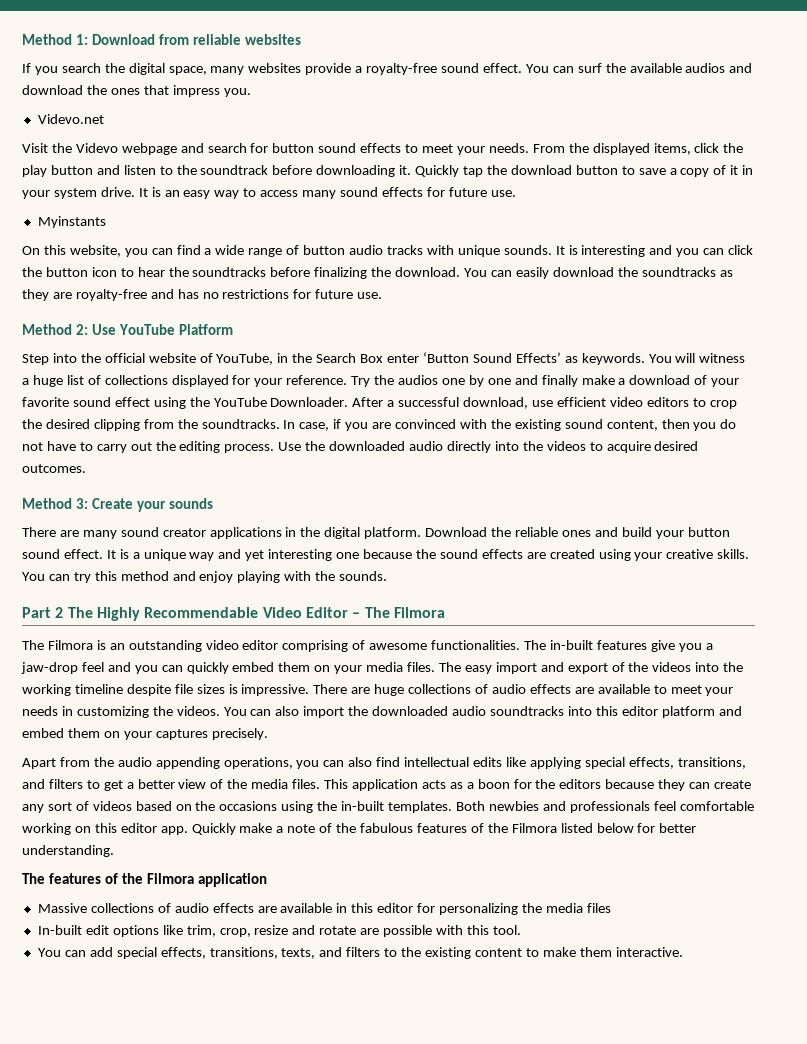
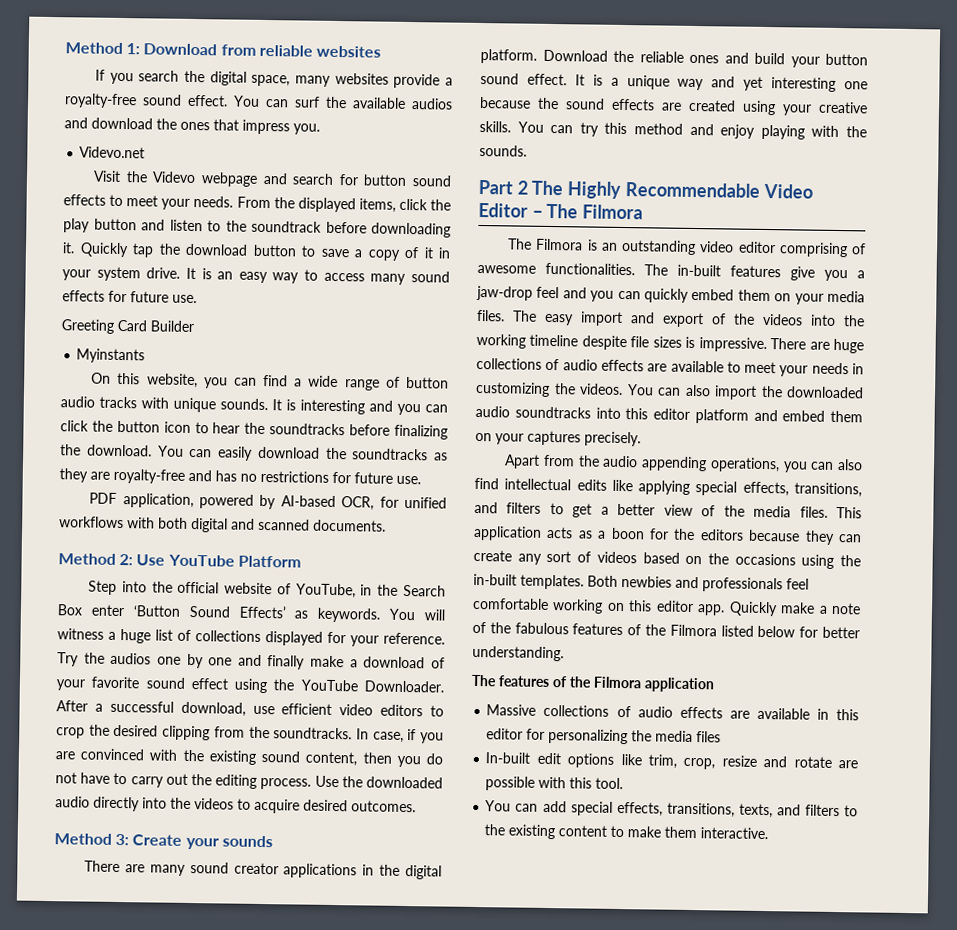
+ Greeting Card Builder
+ PDF application, powered by AI-based OCR, for unified workflows with both digital and scanned documents.

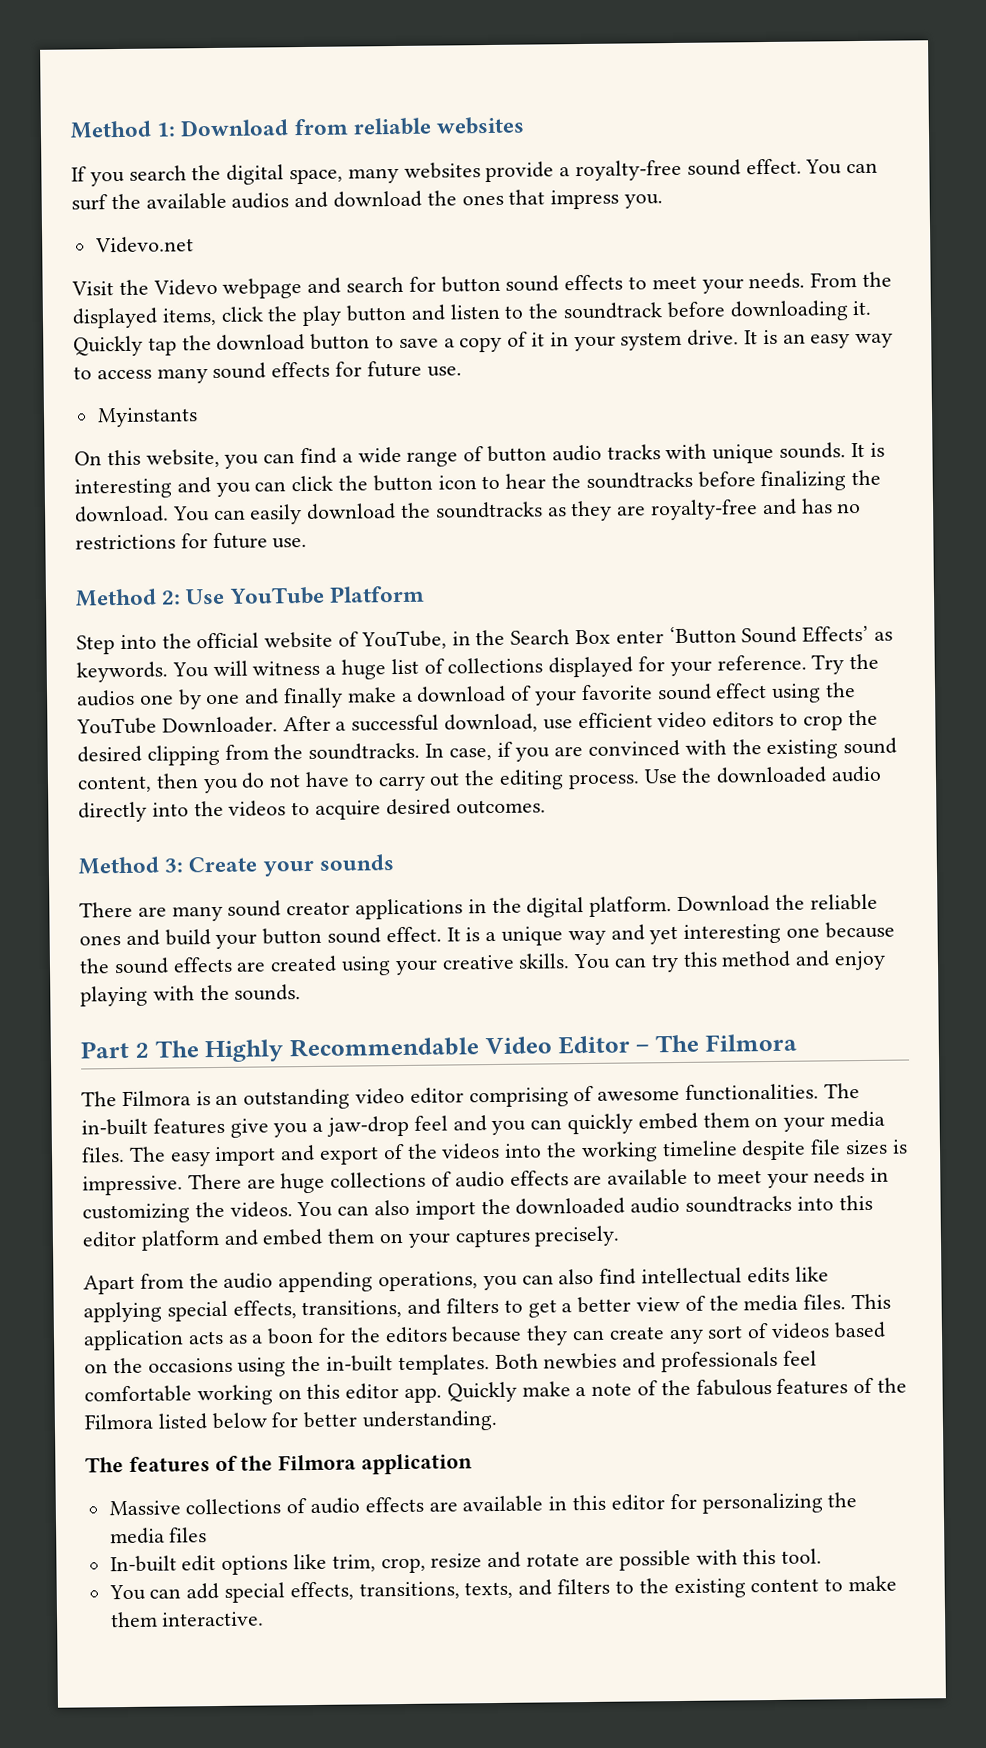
- Greeting Card Builder
- PDF application, powered by AI-based OCR, for unified workflows with both digital and scanned documents.

